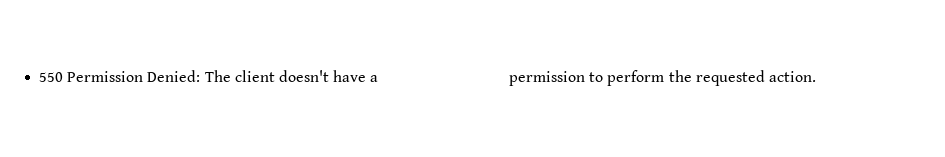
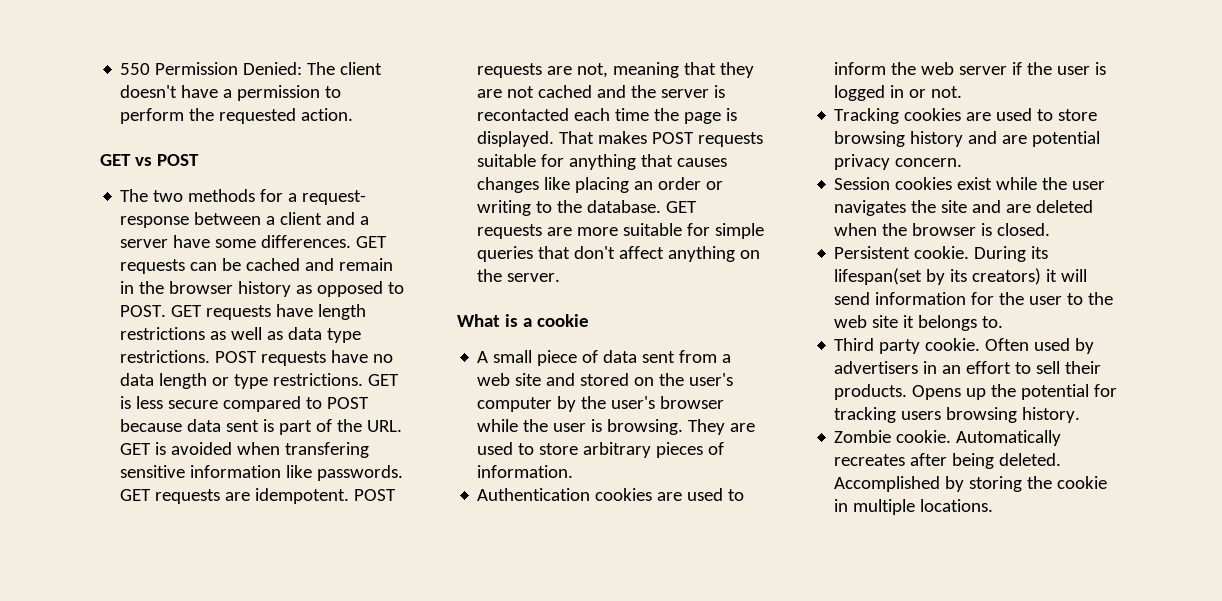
+ GET vs POST
+ The two methods for a request- response between a client and a server have some differences. GET requests can be cached and remain in the browser history as opposed to POST. GET requests have length restrictions as well as data type restrictions. POST requests have no data length or type restrictions. GET is less secure compared to POST because data sent is part of the URL. GET is avoided when transfering sensitive information like passwords. GET requests are idempotent. POST requests are not, meaning that they are not cached and the server is recontacted each time the page is displayed. That makes POST requests suitable for anything that causes changes like placing an order or writing to the database. GET requests are more suitable for simple queries that don't affect anything on the server.
+ What is a cookie
+ A small piece of data sent from a web site and stored on the user's computer by the user's browser while the user is browsing. They are used to store arbitrary pieces of information.
+ Authentication cookies are used to inform the web server if the user is logged in or not.
+ Tracking cookies are used to store browsing history and are potential privacy concern.
+ Session cookies exist while the user navigates the site and are deleted when the browser is closed.
+ Persistent cookie. During its lifespan(set by its creators) it will send information for the user to the web site it belongs to.
+ Third party cookie. Often used by advertisers in an effort to sell their products. Opens up the potential for tracking users browsing history.
+ Zombie cookie. Automatically recreates after being deleted. Accomplished by storing the cookie in multiple locations.

